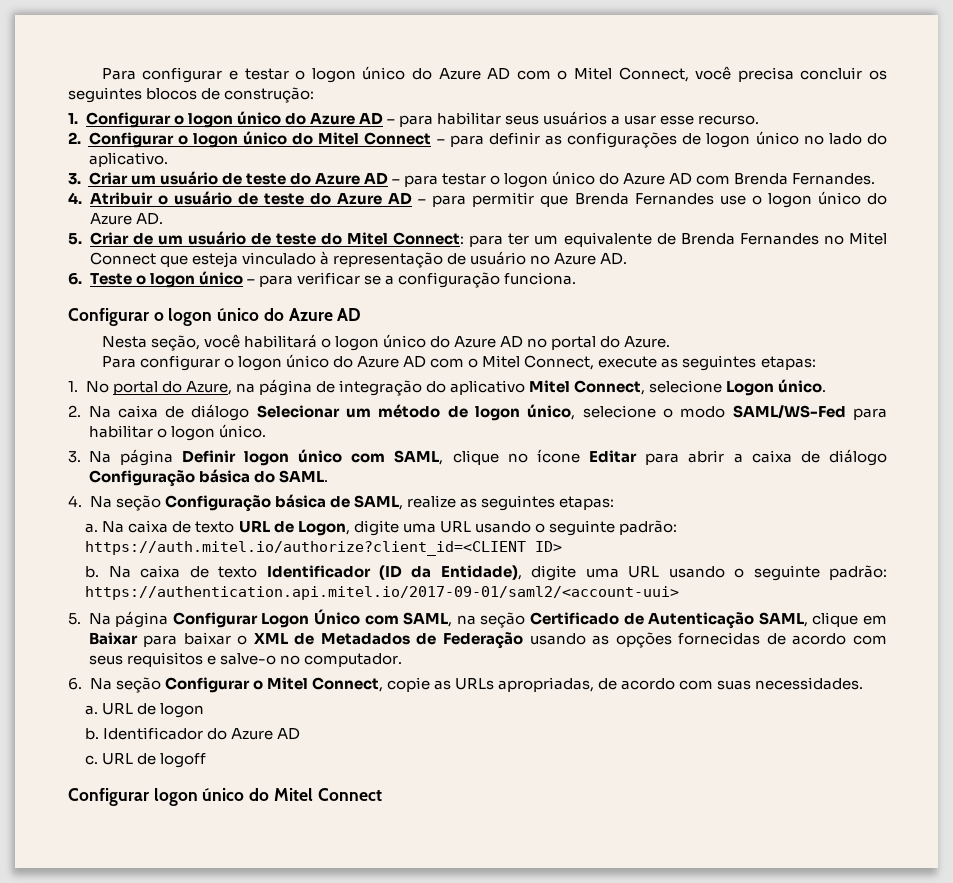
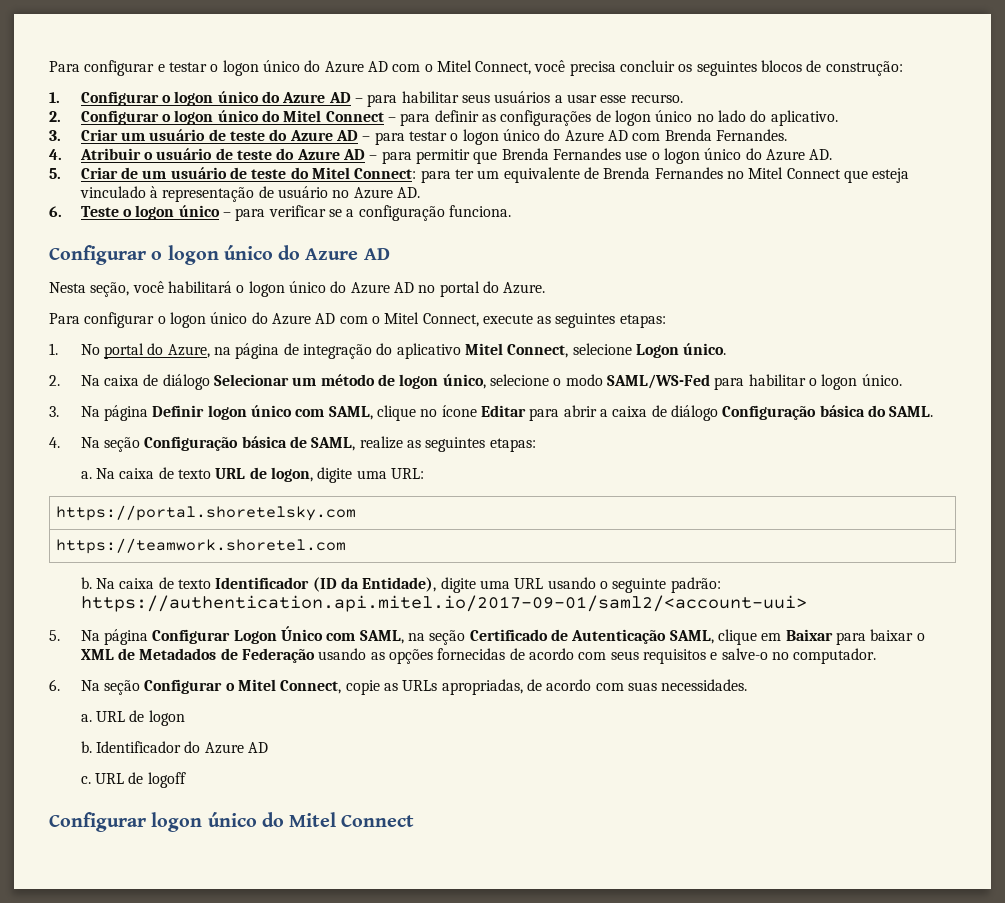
- Na caixa de texto URL de Logon, digite uma URL usando o seguinte padrão: https://auth.mitel.io/authorize?client_id=<CLIENT ID>
+ Na caixa de texto URL de logon, digite uma URL:
+ https://portal.shoretelsky.com
+ https://teamwork.shoretel.com

